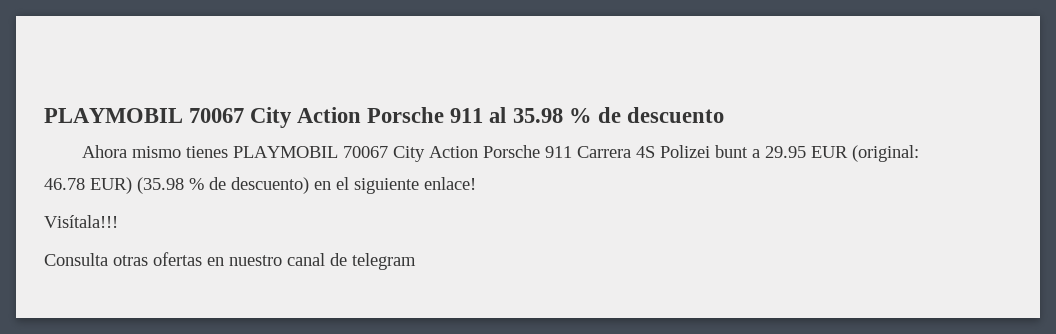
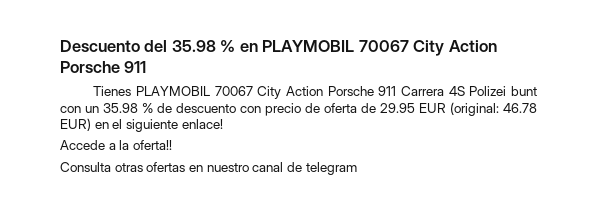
- PLAYMOBIL 70067 City Action Porsche 911 al 35.98 % de descuento
- Ahora mismo tienes PLAYMOBIL 70067 City Action Porsche 911 Carrera 4S Polizei bunt a 29.95 EUR (original: 46.78 EUR) (35.98 % de descuento) en el siguiente enlace!
+ Descuento del 35.98 % en PLAYMOBIL 70067 City Action Porsche 911
+ Tienes PLAYMOBIL 70067 City Action Porsche 911 Carrera 4S Polizei bunt con un 35.98 % de descuento con precio de oferta de 29.95 EUR (original: 46.78 EUR) en el siguiente enlace!
- Visítala!!!
+ Accede a la oferta!!

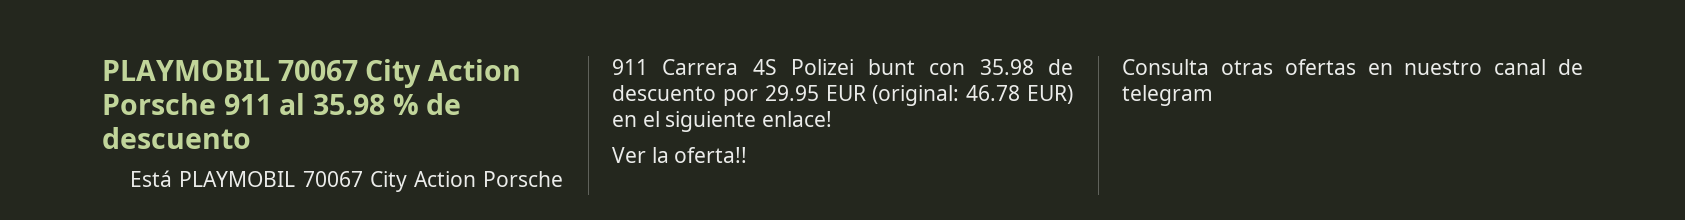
- Descuento del 35.98 % en PLAYMOBIL 70067 City Action Porsche 911
- Tienes PLAYMOBIL 70067 City Action Porsche 911 Carrera 4S Polizei bunt con un 35.98 % de descuento con precio de oferta de 29.95 EUR (original: 46.78 EUR) en el siguiente enlace!
+ PLAYMOBIL 70067 City Action Porsche 911 al 35.98 % de descuento
+ Está PLAYMOBIL 70067 City Action Porsche 911 Carrera 4S Polizei bunt con 35.98 de descuento por 29.95 EUR (original: 46.78 EUR) en el siguiente enlace!
- Accede a la oferta!!
+ Ver la oferta!!

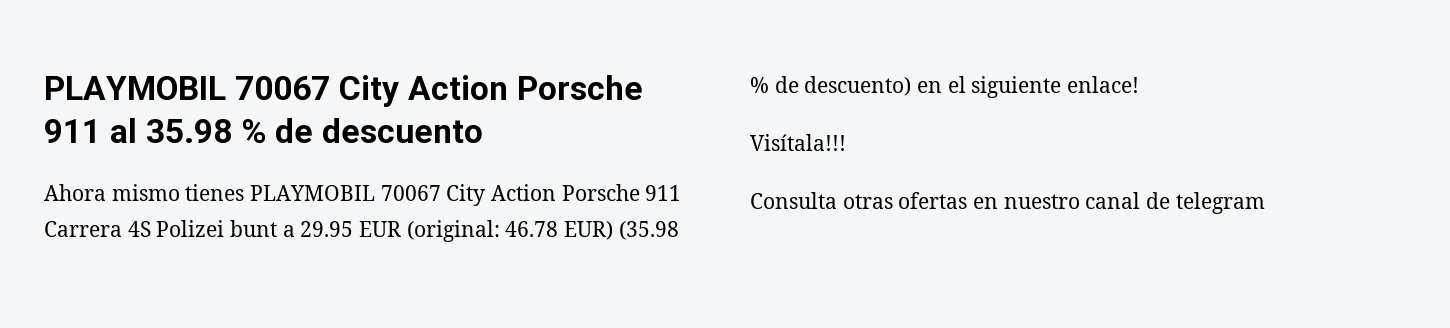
- Está PLAYMOBIL 70067 City Action Porsche 911 Carrera 4S Polizei bunt con 35.98 de descuento por 29.95 EUR (original: 46.78 EUR) en el siguiente enlace!
+ Ahora mismo tienes PLAYMOBIL 70067 City Action Porsche 911 Carrera 4S Polizei bunt a 29.95 EUR (original: 46.78 EUR) (35.98 % de descuento) en el siguiente enlace!
- Ver la oferta!!
+ Visítala!!!

